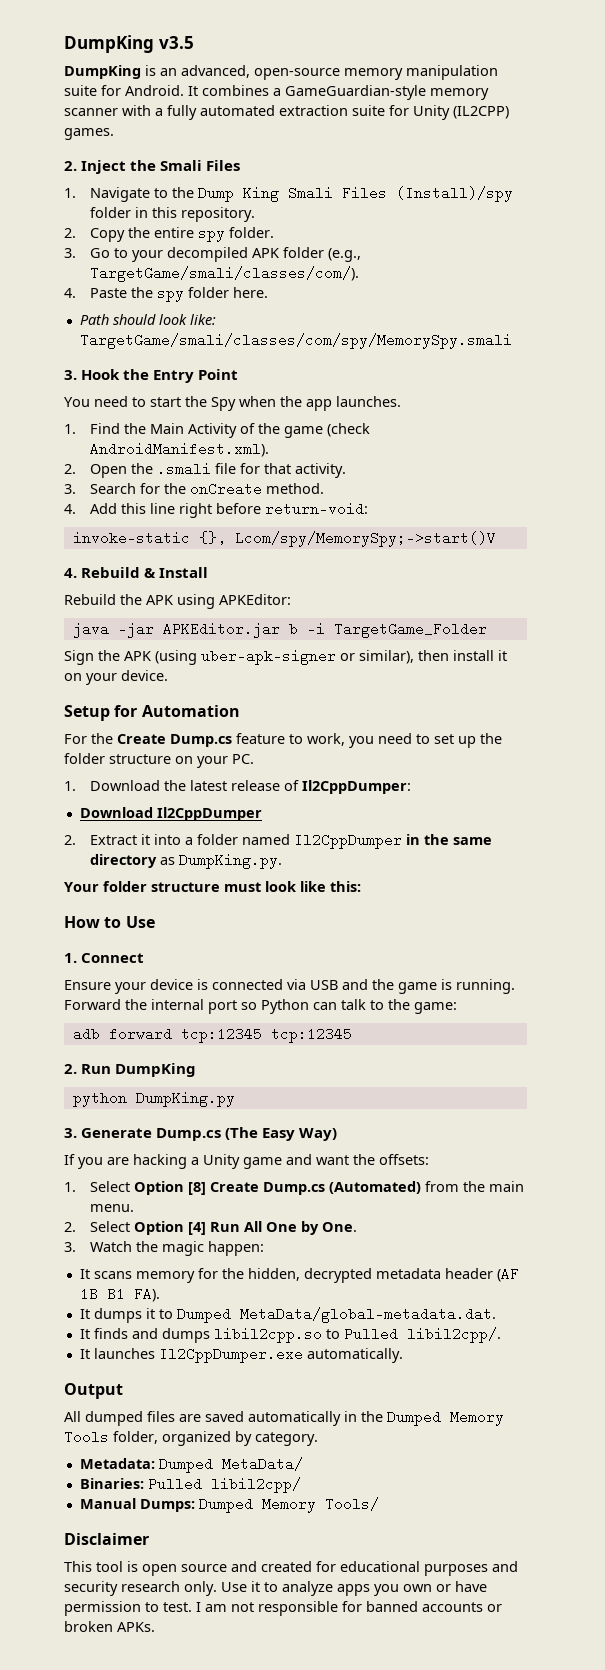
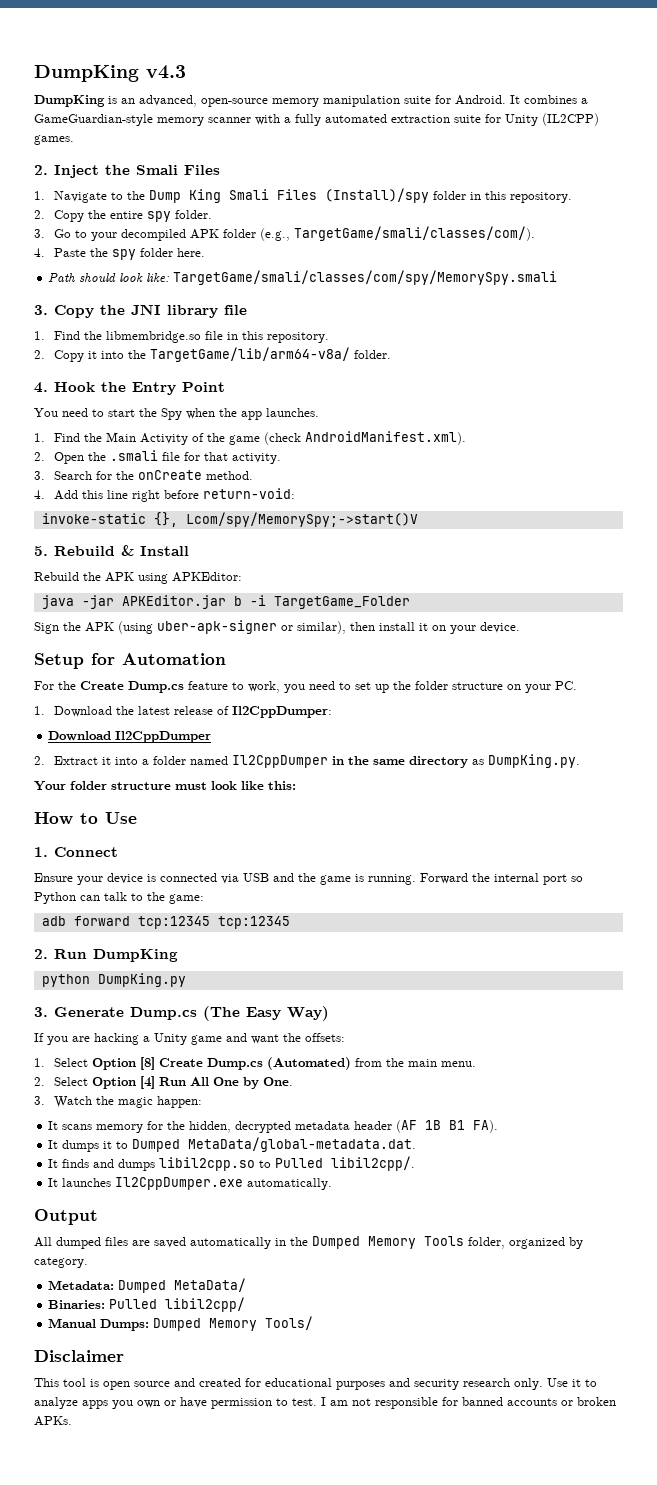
- DumpKing v3.5
+ DumpKing v4.3
- 3. Hook the Entry Point
+ 3. Copy the JNI library file
+ 1. Find the libmembridge.so file in this repository.
+ 2. Copy it into the TargetGame/lib/arm64-v8a/ folder.
+ 4. Hook the Entry Point
- 4. Rebuild & Install
+ 5. Rebuild & Install

